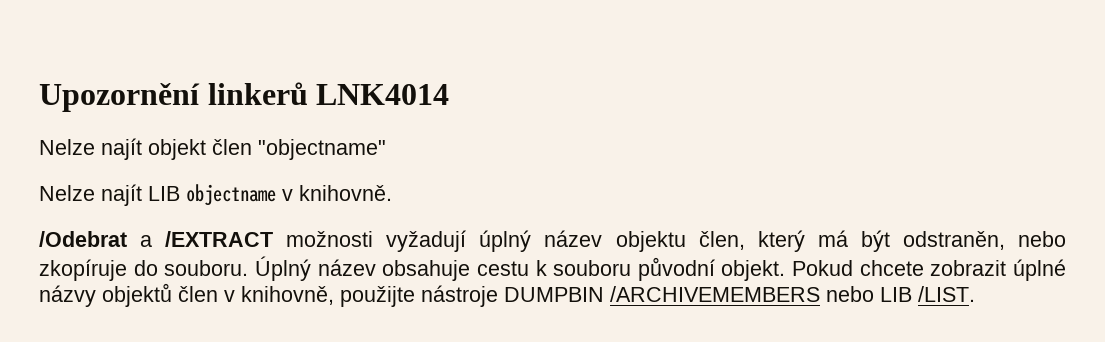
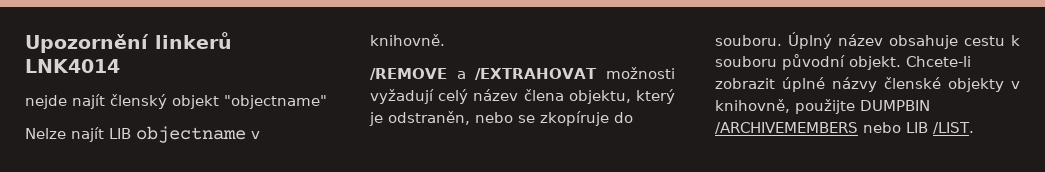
- Nelze najít objekt člen "objectname"
+ nejde najít členský objekt "objectname"
- /Odebrat a /EXTRACT možnosti vyžadují úplný název objektu člen, který má být odstraněn, nebo zkopíruje do souboru.
+ /REMOVE a /EXTRAHOVAT možnosti vyžadují celý název člena objektu, který je odstraněn, nebo se zkopíruje do souboru.
- Pokud chcete zobrazit úplné názvy objektů člen v knihovně, použijte nástroje DUMPBIN /ARCHIVEMEMBERS nebo LIB /LIST.
+ Chcete-li zobrazit úplné názvy členské objekty v knihovně, použijte DUMPBIN /ARCHIVEMEMBERS nebo LIB /LIST.

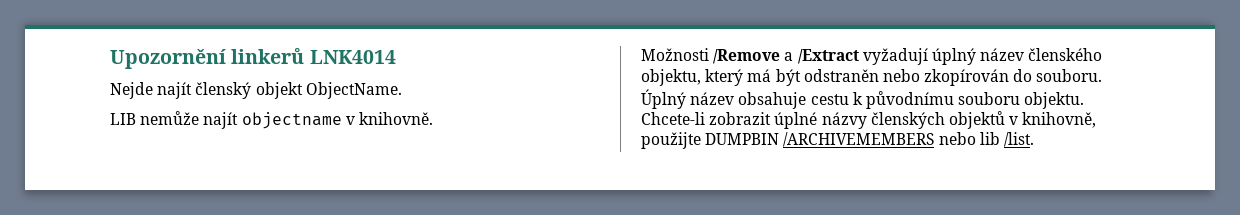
- nejde najít členský objekt "objectname"
- Nelze najít LIB objectname v knihovně.
+ Nejde najít členský objekt ObjectName.
+ LIB nemůže najít objectname v knihovně.
- /REMOVE a /EXTRAHOVAT možnosti vyžadují celý název člena objektu, který je odstraněn, nebo se zkopíruje do souboru.
+ Možnosti /Remove a /Extract vyžadují úplný název členského objektu, který má být odstraněn nebo zkopírován do souboru.
- Úplný název obsahuje cestu k souboru původní objekt.
+ Úplný název obsahuje cestu k původnímu souboru objektu.
- Chcete-li zobrazit úplné názvy členské objekty v knihovně, použijte DUMPBIN /ARCHIVEMEMBERS nebo LIB /LIST.
+ Chcete-li zobrazit úplné názvy členských objektů v knihovně, použijte DUMPBIN /ARCHIVEMEMBERS nebo lib /list.

